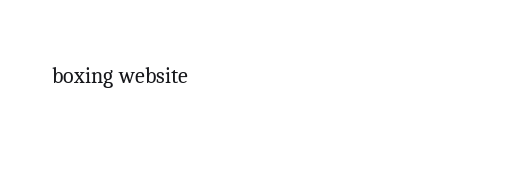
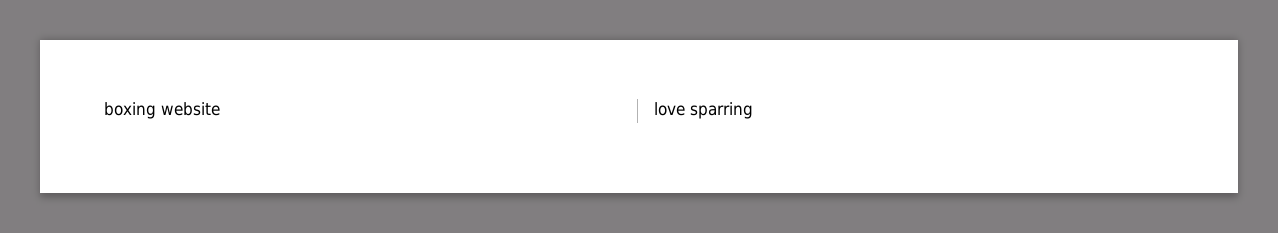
+ love sparring

